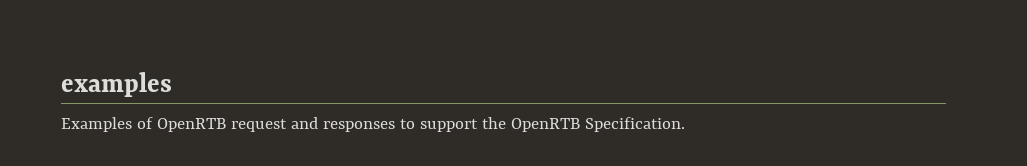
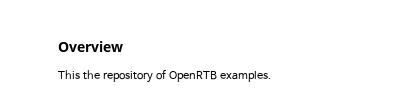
- examples
- Examples of OpenRTB request and responses to support the OpenRTB Specification.
+ Overview
+ This the repository of OpenRTB examples.

